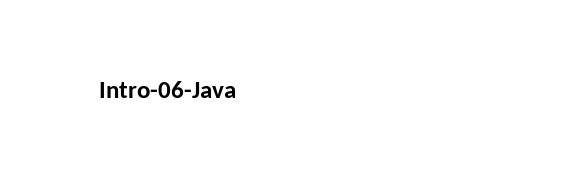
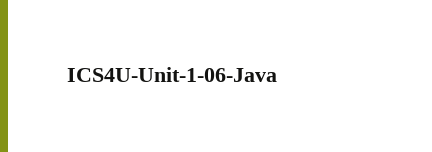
- Intro-06-Java
+ ICS4U-Unit-1-06-Java

